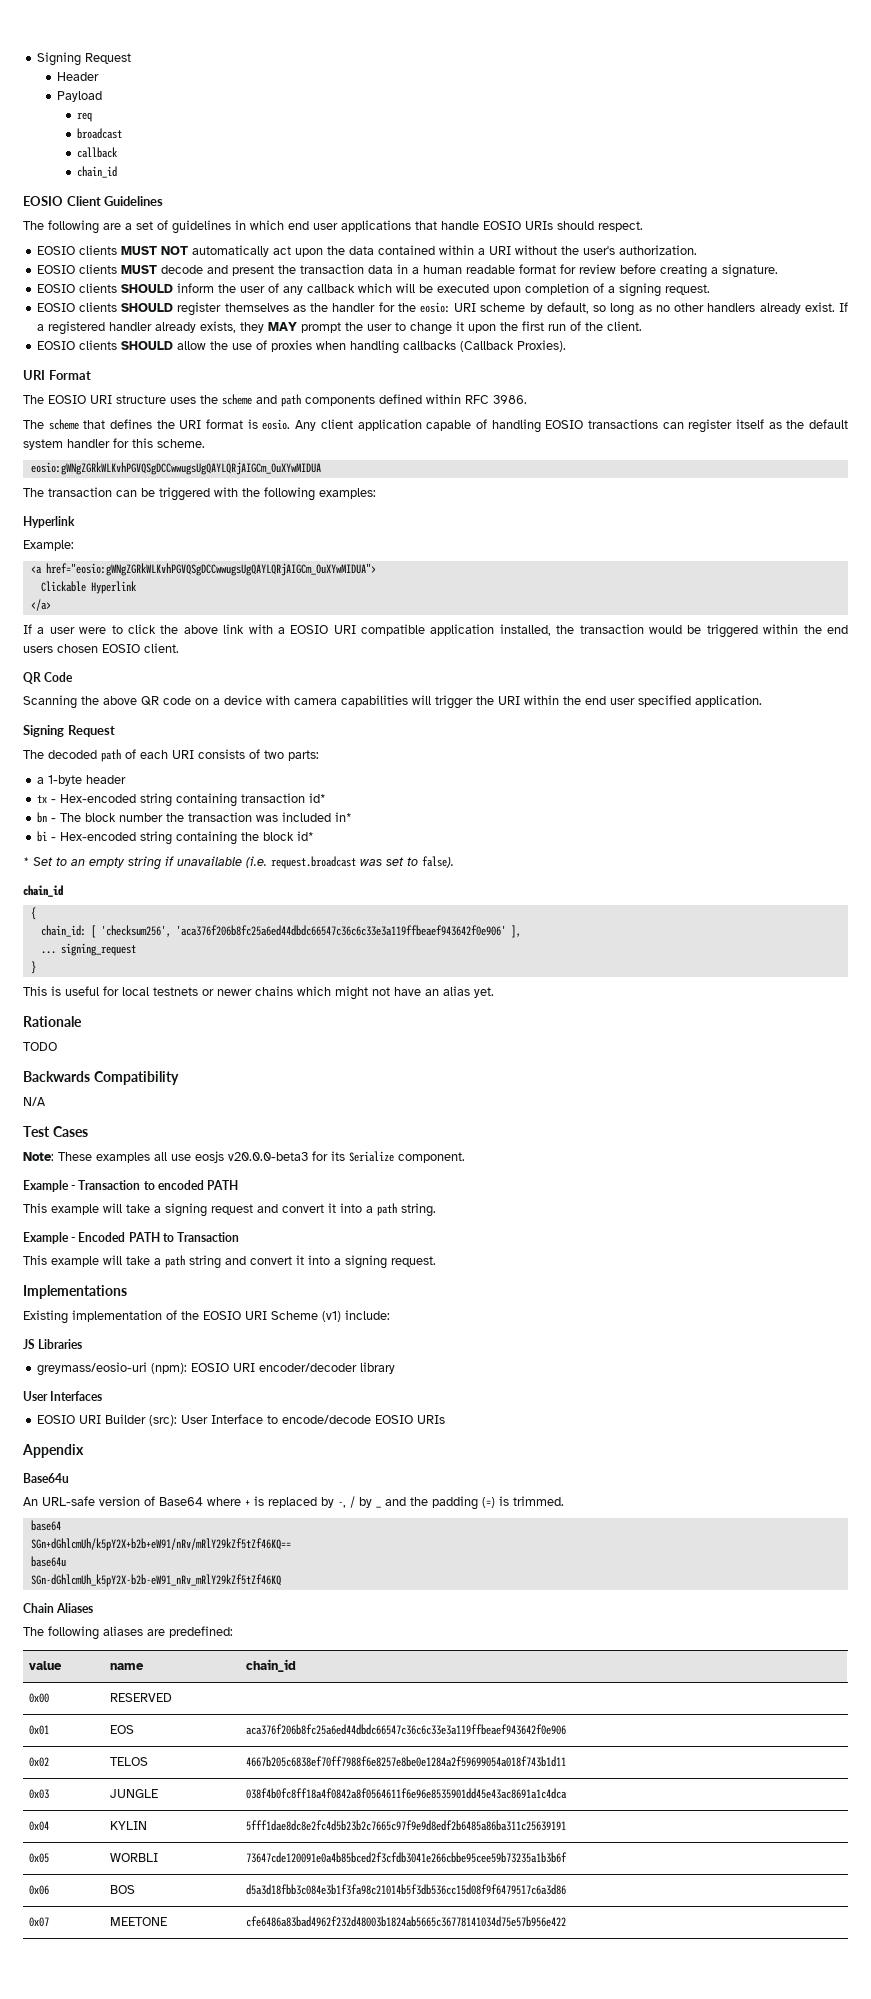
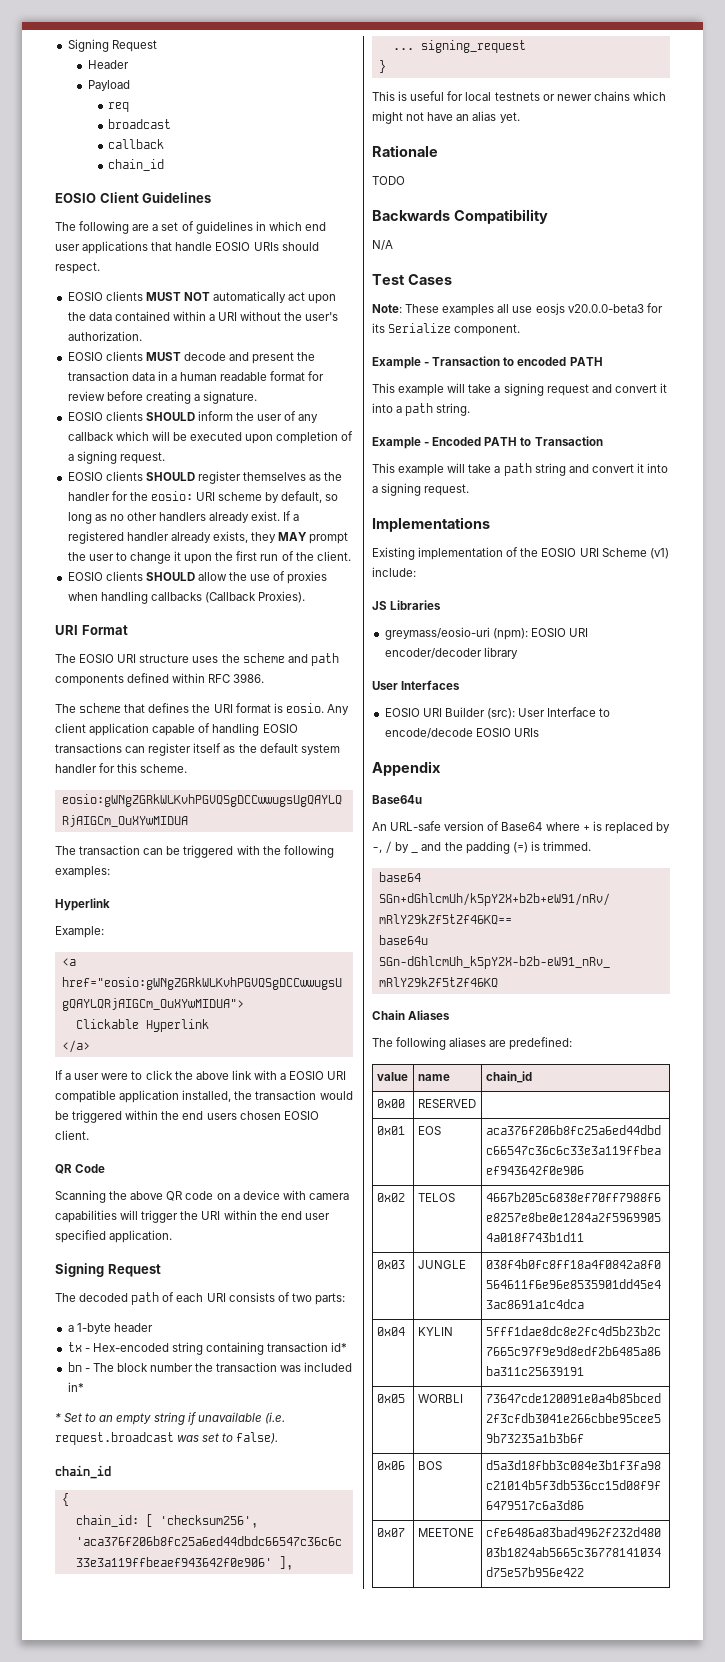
- bi - Hex-encoded string containing the block id*

